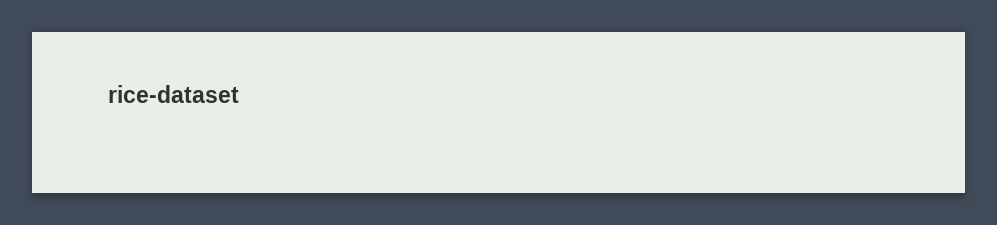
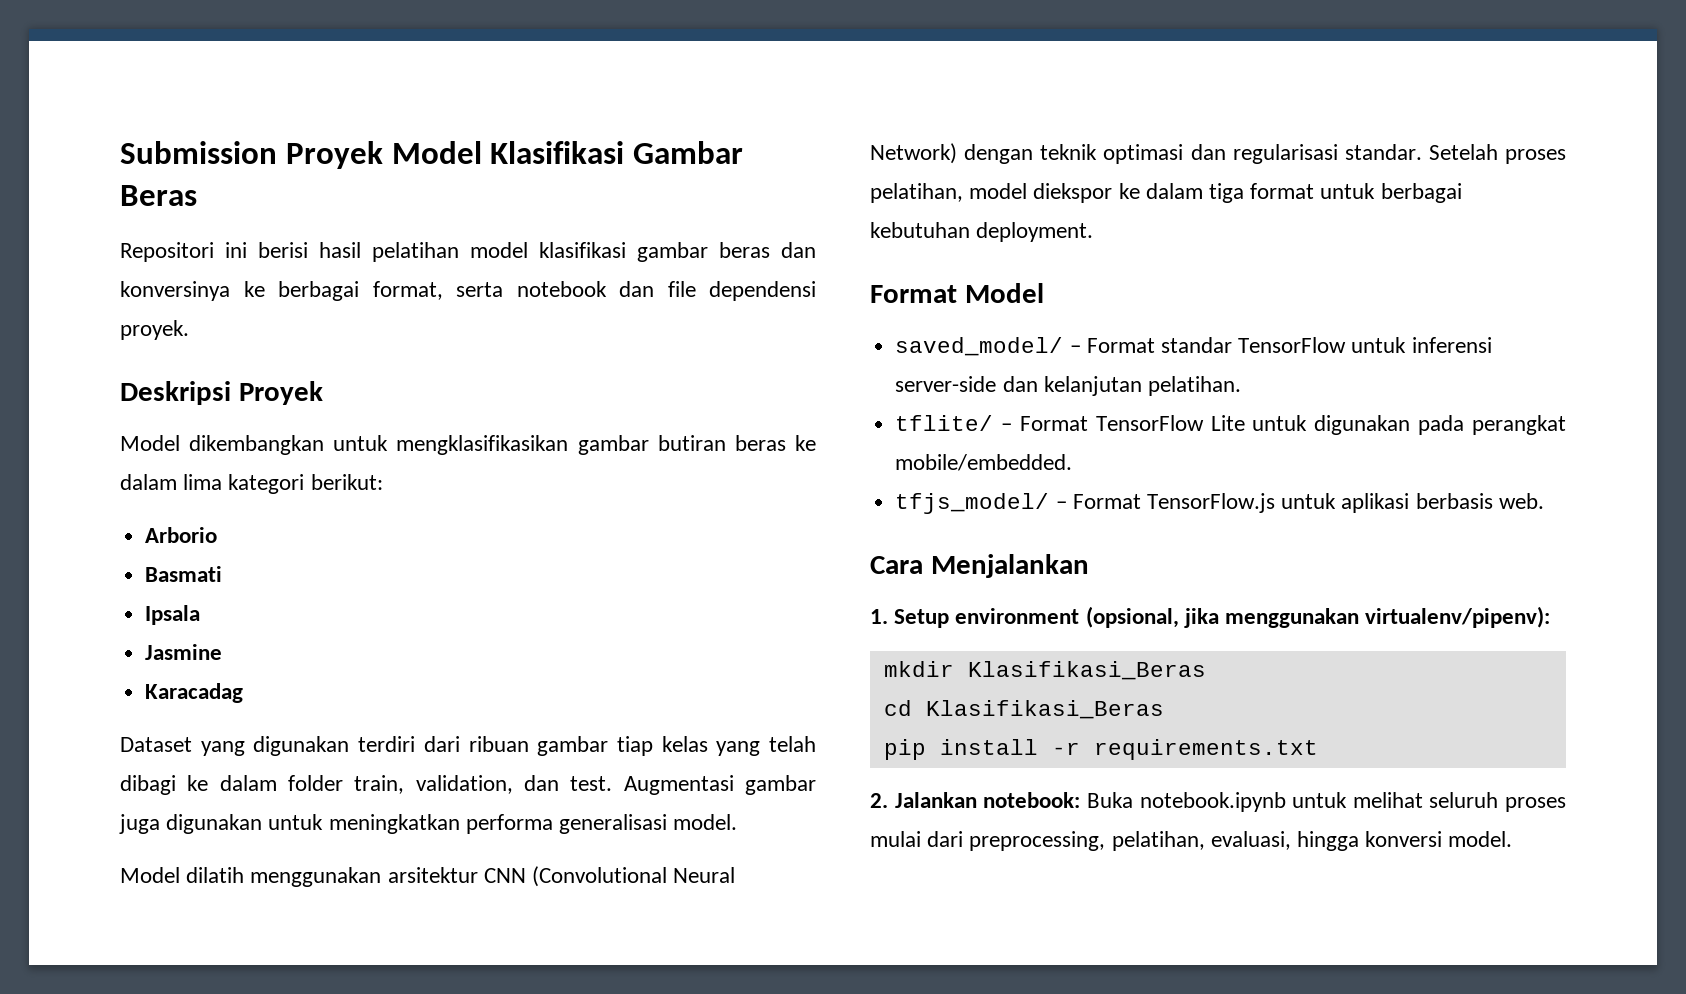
- rice-dataset
+ Submission Proyek Model Klasifikasi Gambar Beras
+ Repositori ini berisi hasil pelatihan model klasifikasi gambar beras dan konversinya ke berbagai format, serta notebook dan file dependensi proyek.
+ Deskripsi Proyek
+ Model dikembangkan untuk mengklasifikasikan gambar butiran beras ke dalam lima kategori berikut:
+ Arborio
+ Basmati
+ Ipsala
+ Jasmine
+ Karacadag
+ Dataset yang digunakan terdiri dari ribuan gambar tiap kelas yang telah dibagi ke dalam folder train, validation, dan test. Augmentasi gambar juga digunakan untuk meningkatkan performa generalisasi model.
+ Model dilatih menggunakan arsitektur CNN (Convolutional Neural Network) dengan teknik optimasi dan regularisasi standar. Setelah proses pelatihan, model diekspor ke dalam tiga format untuk berbagai kebutuhan deployment.
+ Format Model
+ saved_model/ – Format standar TensorFlow untuk inferensi server-side dan kelanjutan pelatihan.
+ tflite/ – Format TensorFlow Lite untuk digunakan pada perangkat mobile/embedded.
+ tfjs_model/ – Format TensorFlow.js untuk aplikasi berbasis web.
+ Cara Menjalankan
+ 1. Setup environment (opsional, jika menggunakan virtualenv/pipenv):
+ mkdir Klasifikasi_Beras
+ cd Klasifikasi_Beras
+ pip install -r requirements.txt
+ 2. Jalankan notebook: Buka notebook.ipynb untuk melihat seluruh proses mulai dari preprocessing, pelatihan, evaluasi, hingga konversi model.

